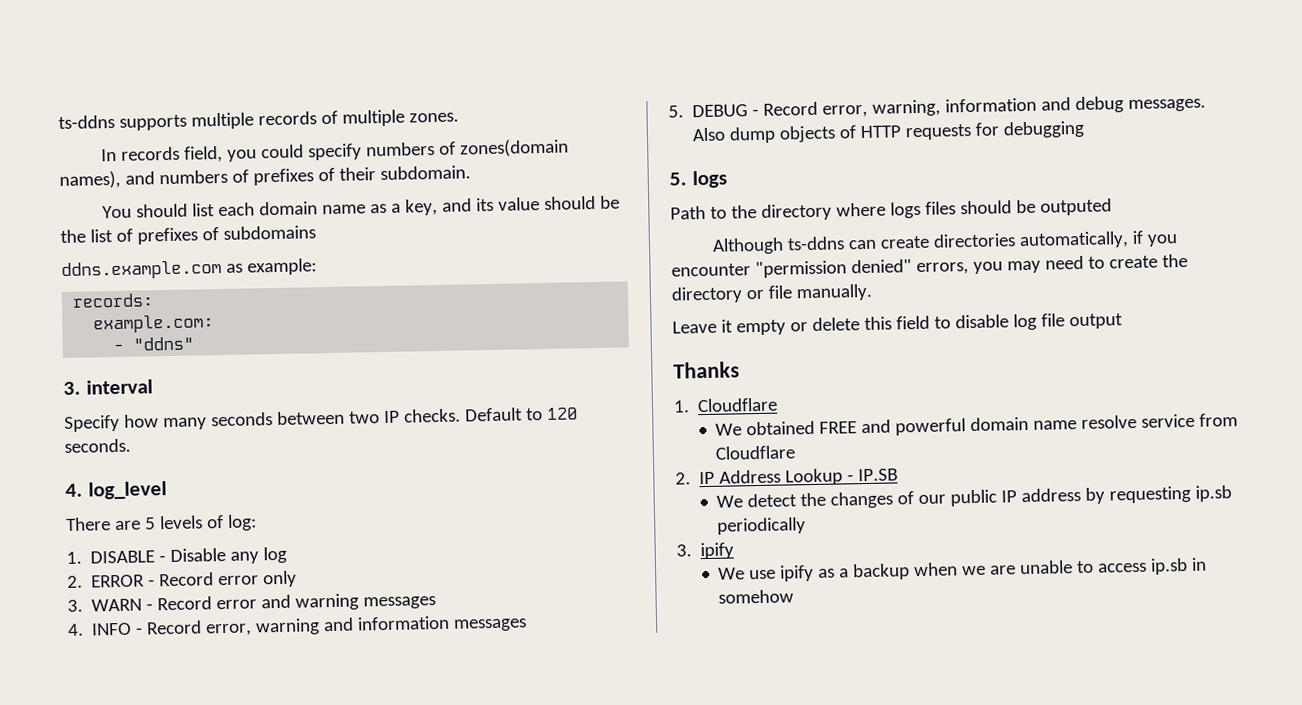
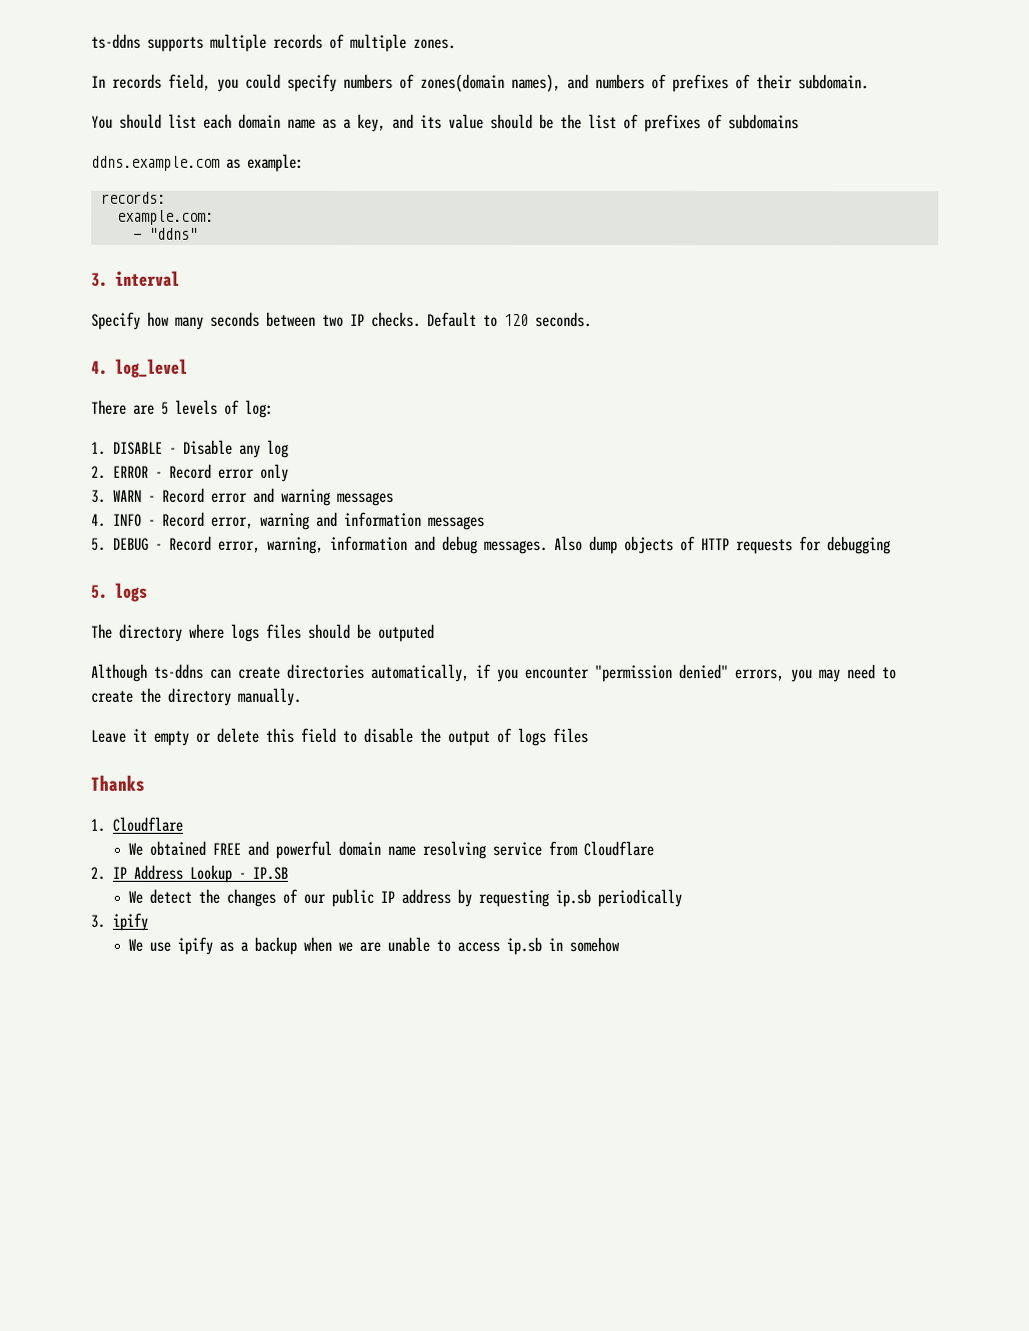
- Path to the directory where logs files should be outputed
+ The directory where logs files should be outputed
- Although ts-ddns can create directories automatically, if you encounter "permission denied" errors, you may need to create the directory or file manually.
+ Although ts-ddns can create directories automatically, if you encounter "permission denied" errors, you may need to create the directory manually.
- Leave it empty or delete this field to disable log file output
+ Leave it empty or delete this field to disable the output of logs files
- We obtained FREE and powerful domain name resolve service from Cloudflare
+ We obtained FREE and powerful domain name resolving service from Cloudflare

